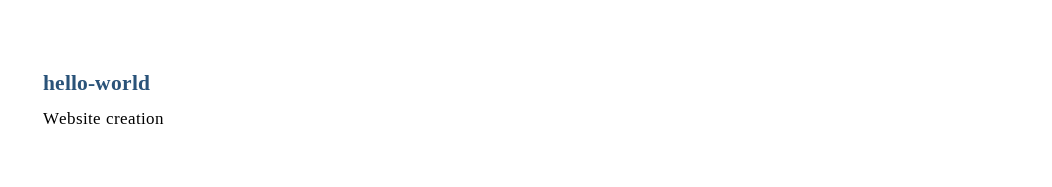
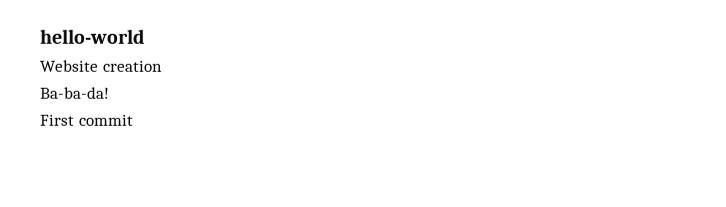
+ Ba-ba-da!
+ First commit

